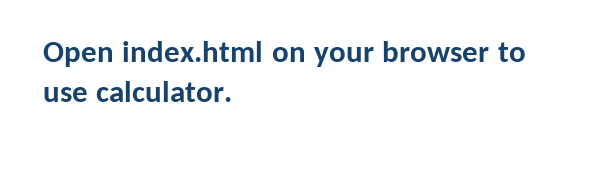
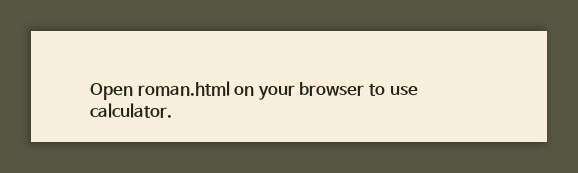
- Open index.html on your browser to use calculator.
+ Open roman.html on your browser to use calculator.

